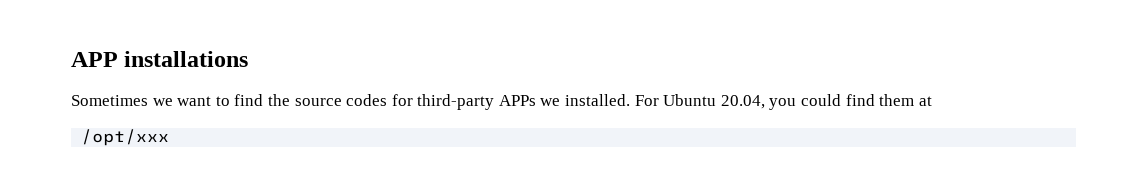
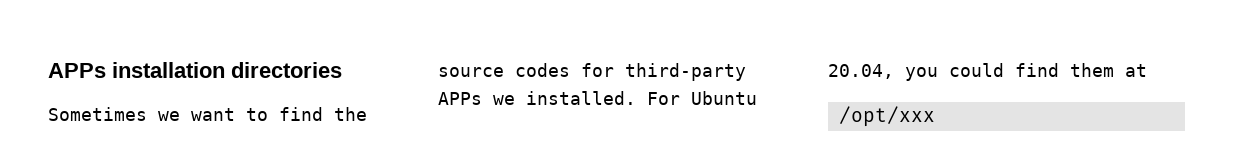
- APP installations
+ APPs installation directories

